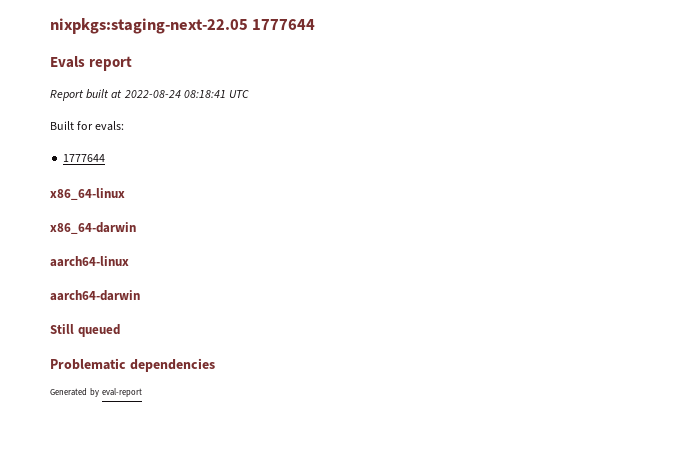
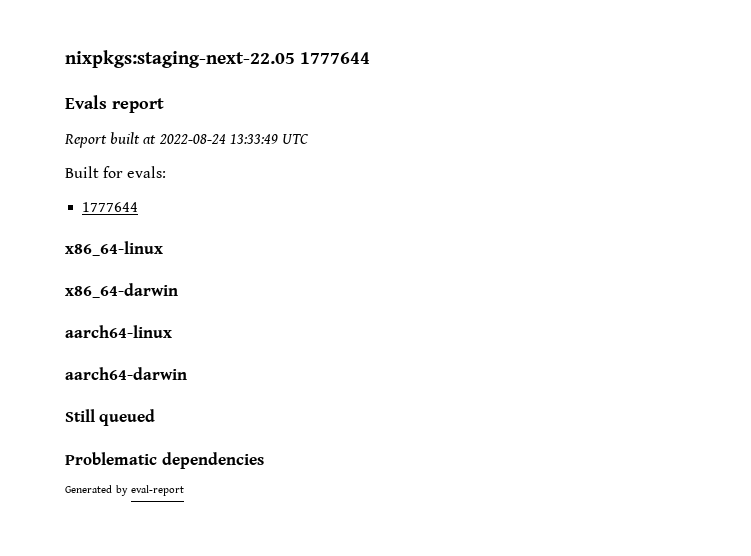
- Report built at 2022-08-24 08:18:41 UTC
+ Report built at 2022-08-24 13:33:49 UTC

